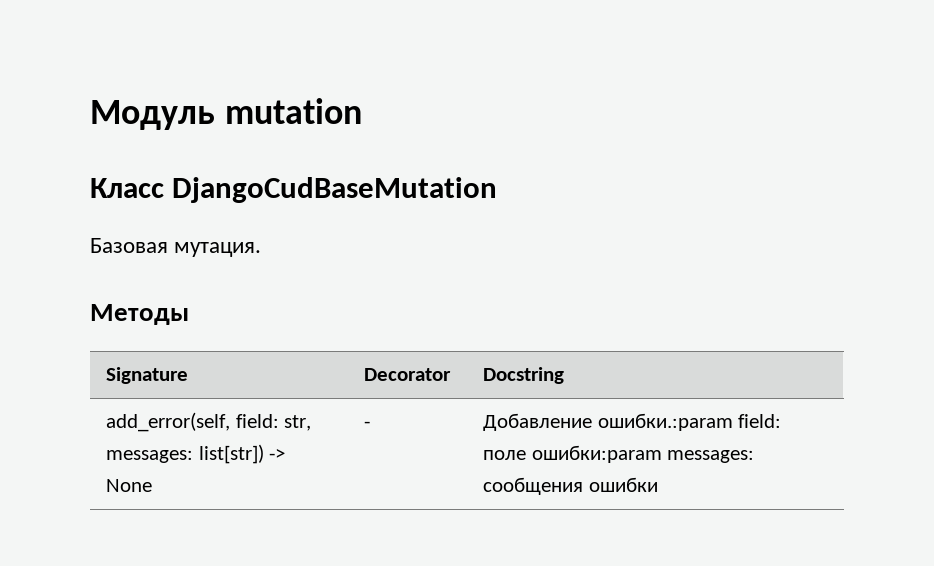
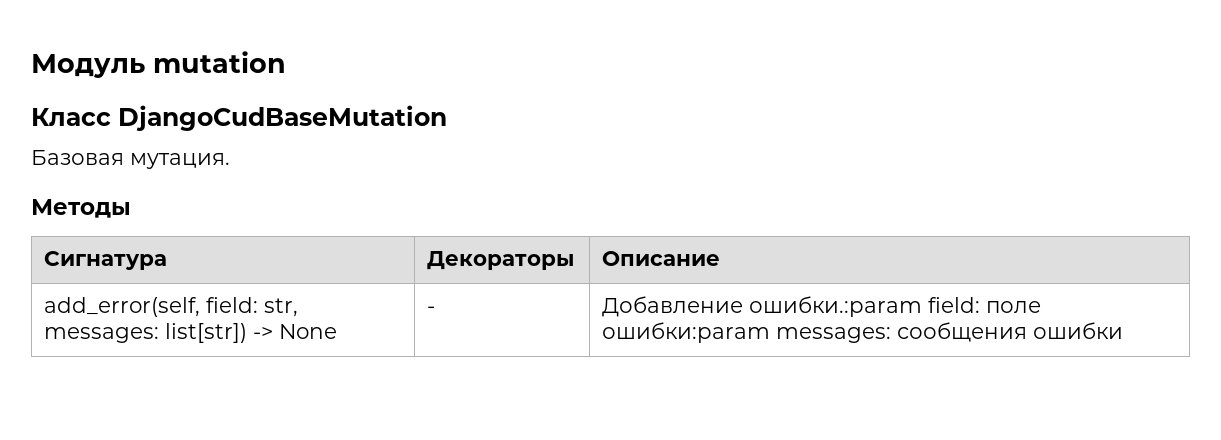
- Signature | Decorator | Docstring
+ Сигнатура | Декораторы | Описание

